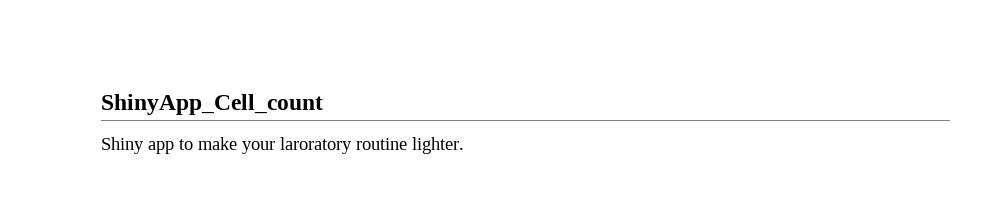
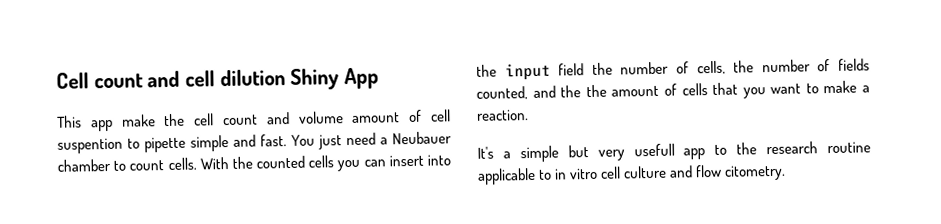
- ShinyApp_Cell_count
- Shiny app to make your laroratory routine lighter.
+ Cell count and cell dilution Shiny App
+ This app make the cell count and volume amount of cell suspention to pipette simple and fast. You just need a Neubauer chamber to count cells. With the counted cells you can insert into the input field the number of cells, the number of fields counted, and the the amount of cells that you want to make a reaction.
+ It's a simple but very usefull app to the research routine applicable to in vitro cell culture and flow citometry.

